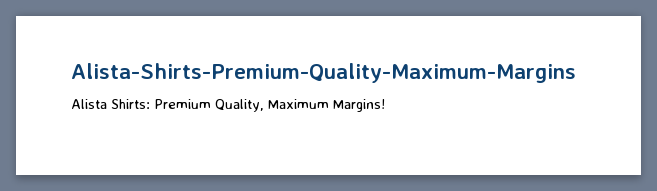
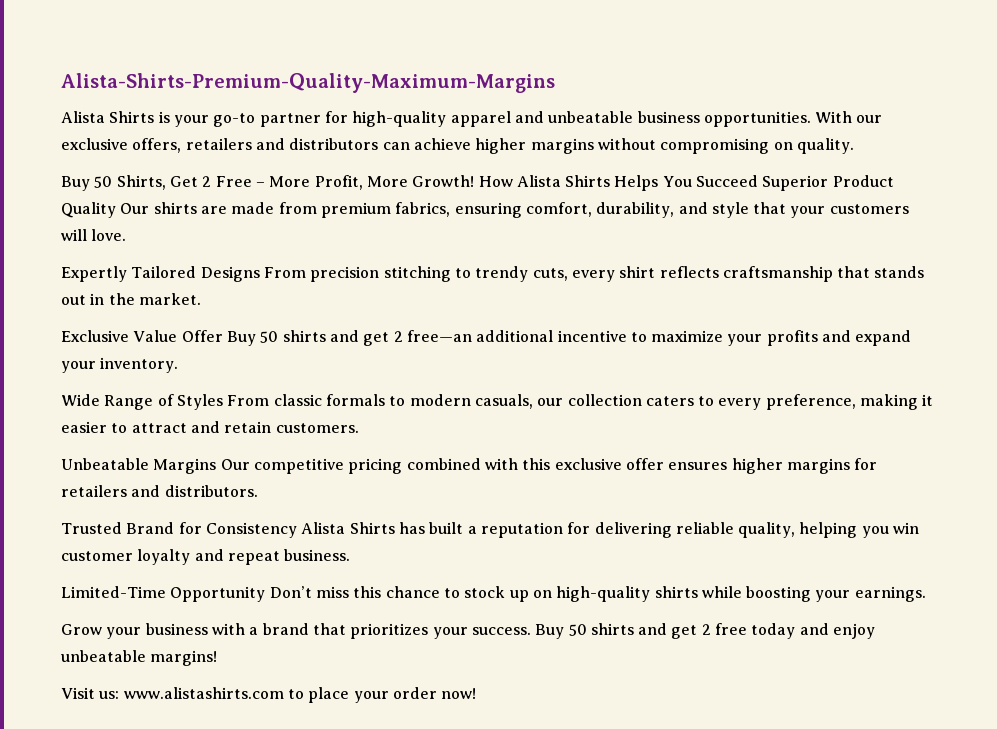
- Alista Shirts: Premium Quality, Maximum Margins!
+ Alista Shirts is your go-to partner for high-quality apparel and unbeatable business opportunities. With our exclusive offers, retailers and distributors can achieve higher margins without compromising on quality.
+ Buy 50 Shirts, Get 2 Free – More Profit, More Growth! How Alista Shirts Helps You Succeed Superior Product Quality Our shirts are made from premium fabrics, ensuring comfort, durability, and style that your customers will love.
+ Expertly Tailored Designs From precision stitching to trendy cuts, every shirt reflects craftsmanship that stands out in the market.
+ Exclusive Value Offer Buy 50 shirts and get 2 free—an additional incentive to maximize your profits and expand your inventory.
+ Wide Range of Styles From classic formals to modern casuals, our collection caters to every preference, making it easier to attract and retain customers.
+ Unbeatable Margins Our competitive pricing combined with this exclusive offer ensures higher margins for retailers and distributors.
+ Trusted Brand for Consistency Alista Shirts has built a reputation for delivering reliable quality, helping you win customer loyalty and repeat business.
+ Limited-Time Opportunity Don’t miss this chance to stock up on high-quality shirts while boosting your earnings.
+ Grow your business with a brand that prioritizes your success. Buy 50 shirts and get 2 free today and enjoy unbeatable margins!
+ Visit us: www.alistashirts.com to place your order now!

